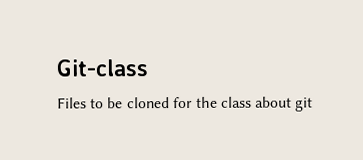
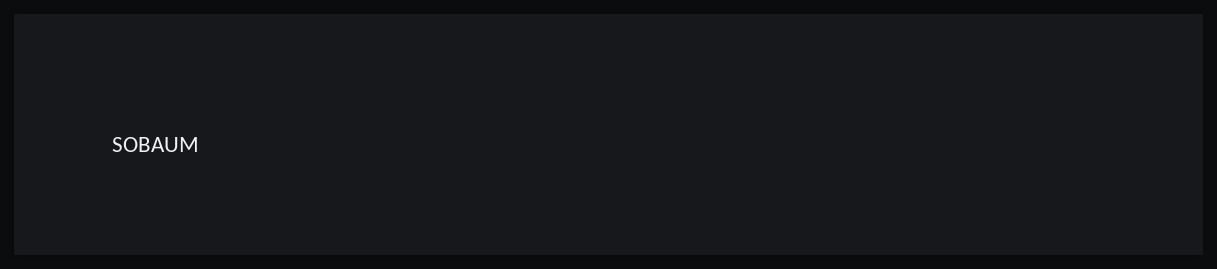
- Git-class
- Files to be cloned for the class about git
+ SOBAUM

